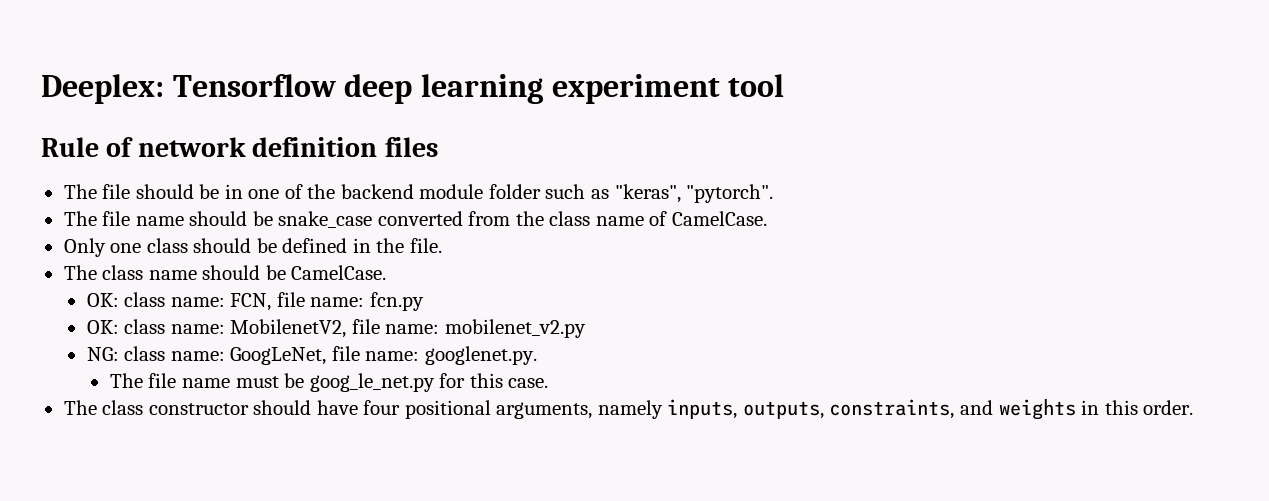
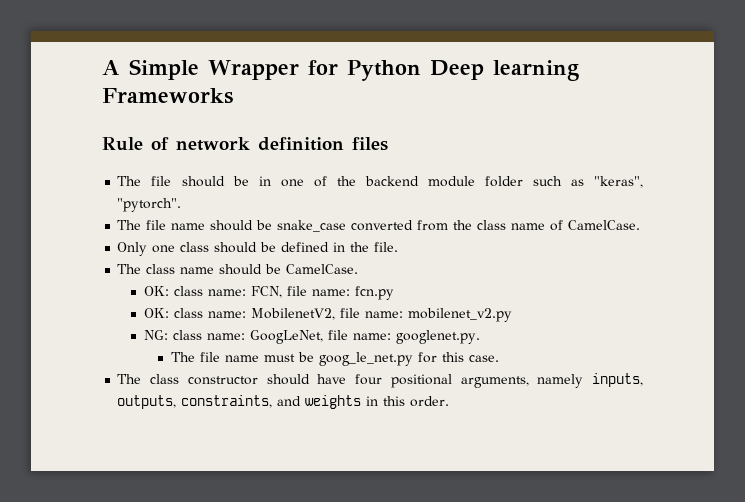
- Deeplex: Tensorflow deep learning experiment tool
+ A Simple Wrapper for Python Deep learning Frameworks

